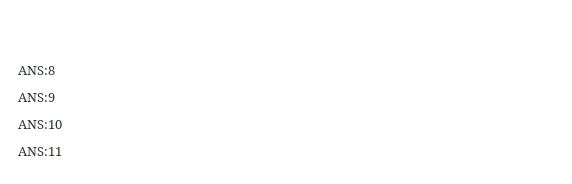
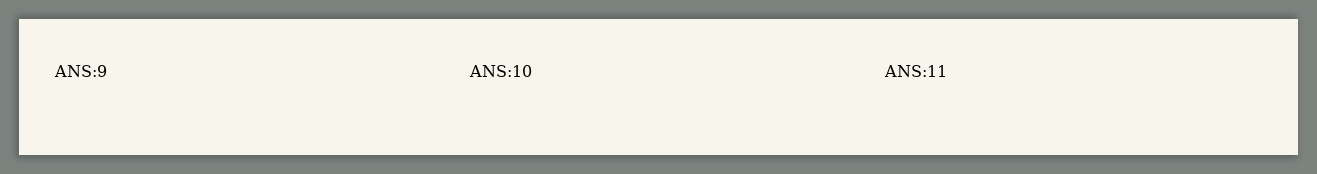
- ANS:8

